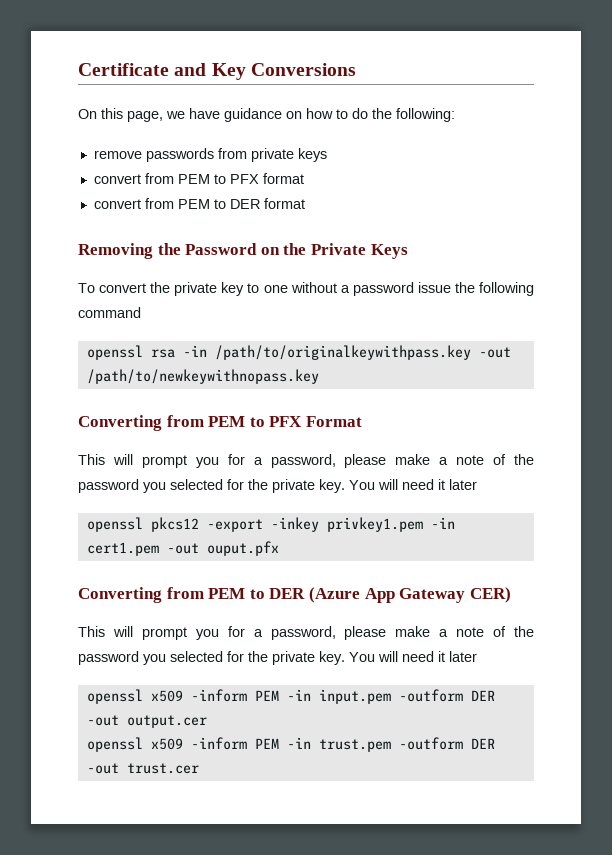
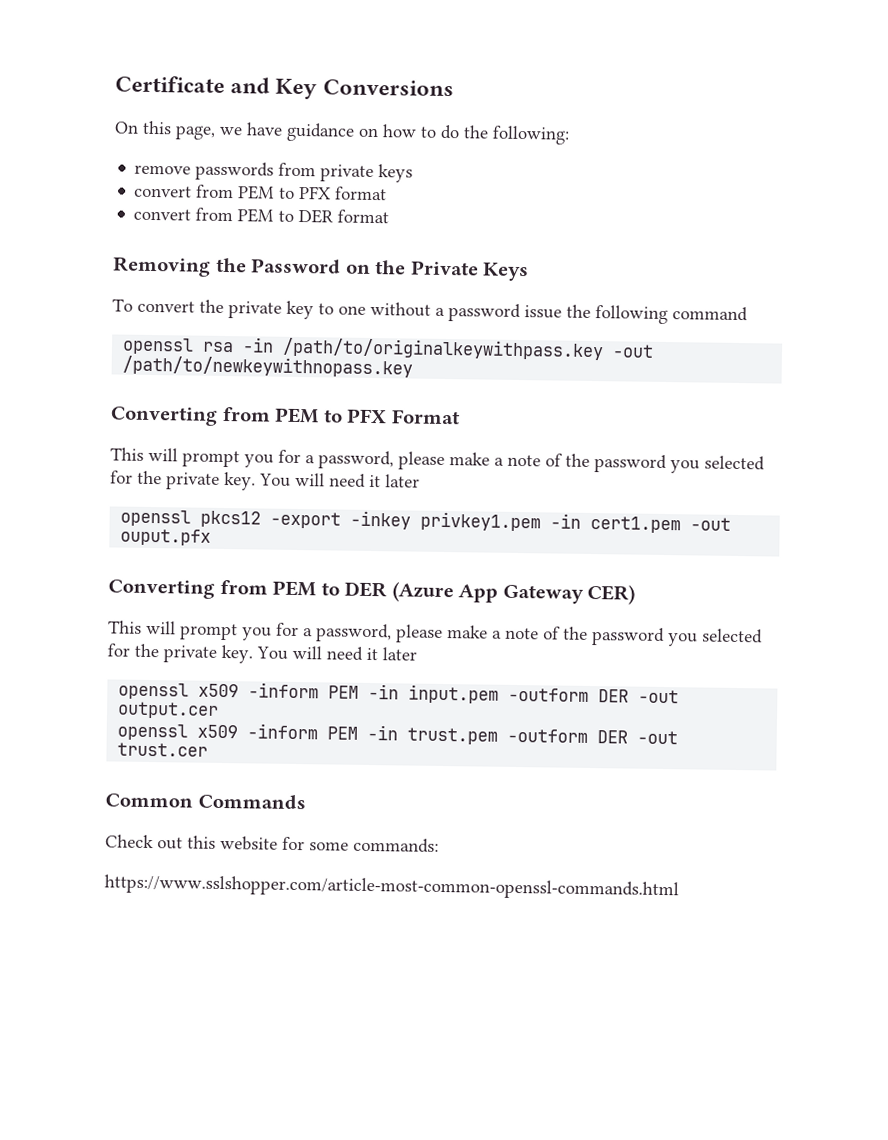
+ Common Commands
+ Check out this website for some commands:
+ https://www.sslshopper.com/article-most-common-openssl-commands.html

